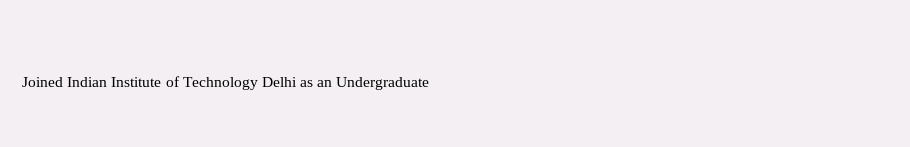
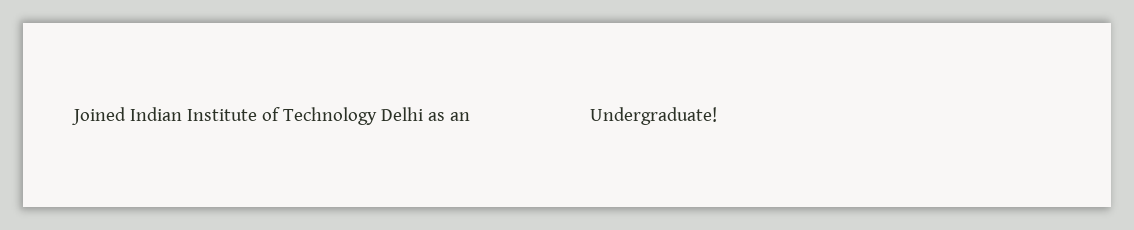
- Joined Indian Institute of Technology Delhi as an Undergraduate
+ Joined Indian Institute of Technology Delhi as an Undergraduate!

